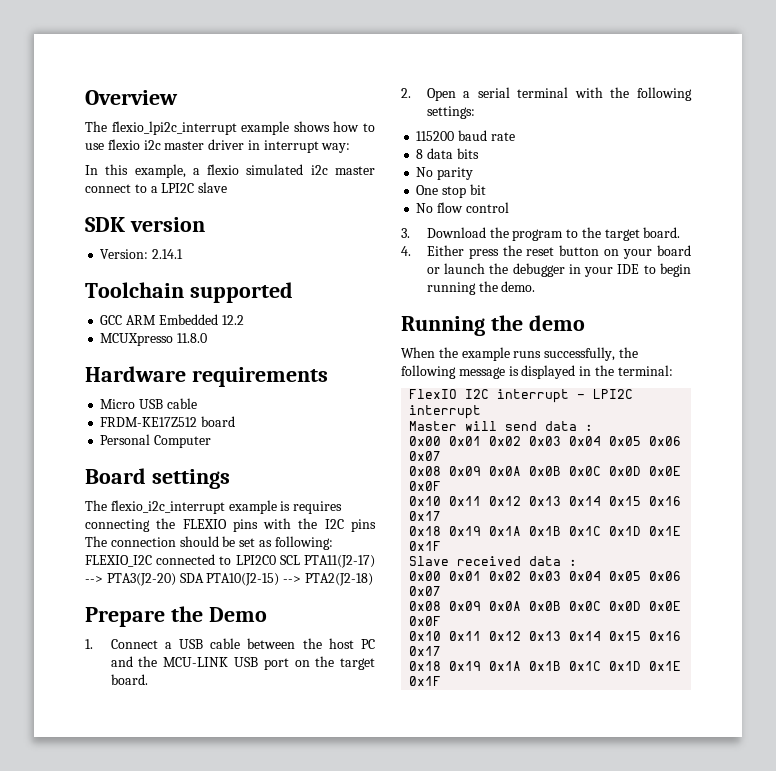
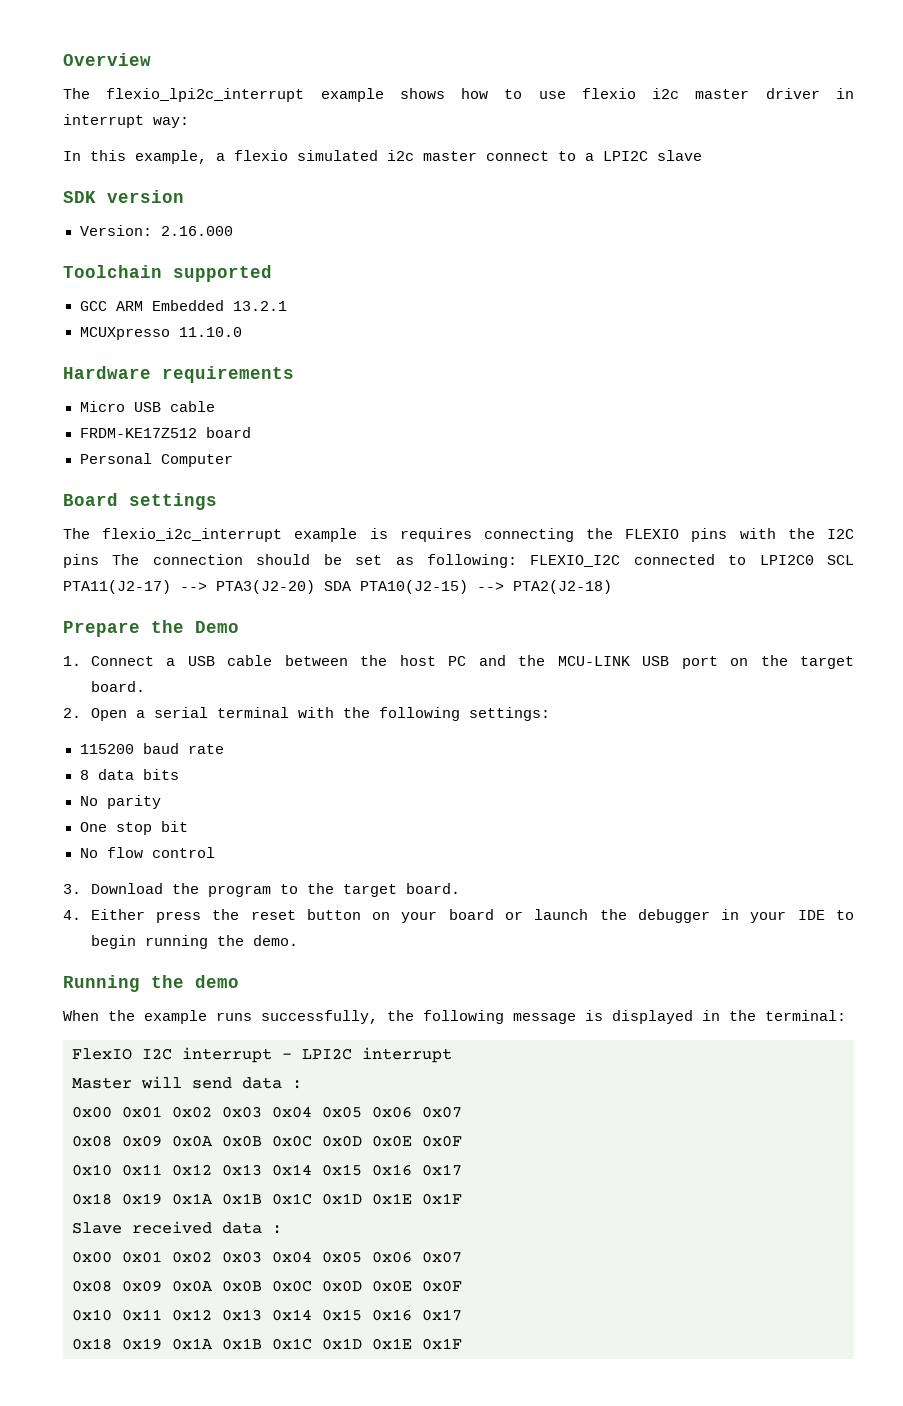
- Version: 2.14.1
+ Version: 2.16.000
- GCC ARM Embedded 12.2
+ GCC ARM Embedded 13.2.1
- MCUXpresso 11.8.0
+ MCUXpresso 11.10.0

